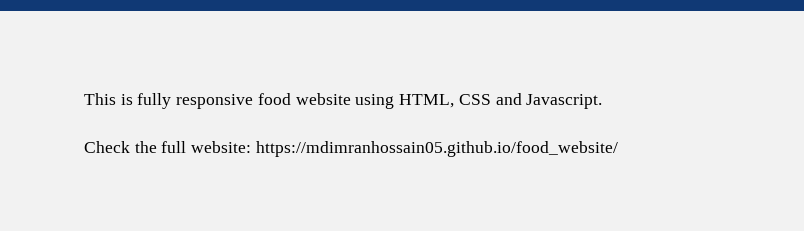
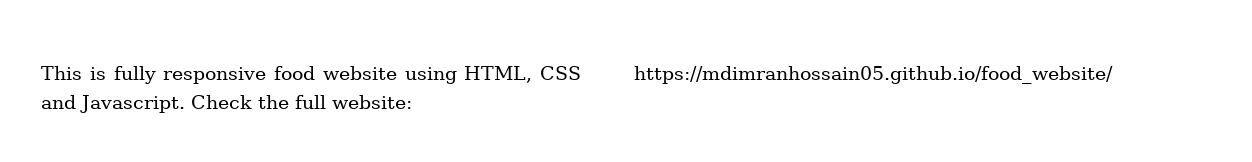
- This is fully responsive food website using HTML, CSS and Javascript.
- Check the full website: https://mdimranhossain05.github.io/food_website/
+ This is fully responsive food website using HTML, CSS and Javascript. Check the full website: https://mdimranhossain05.github.io/food_website/

